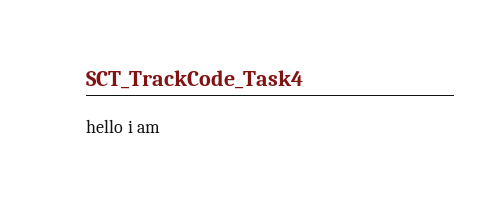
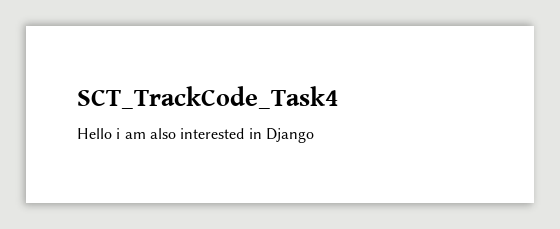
- hello i am
+ Hello i am also interested in Django

